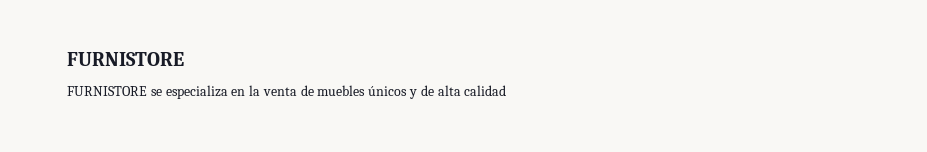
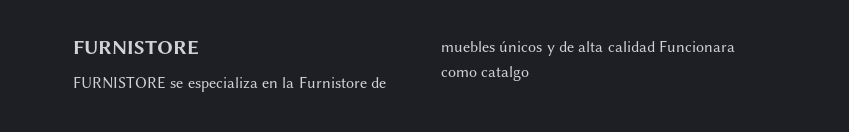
- FURNISTORE se especializa en la venta de muebles únicos y de alta calidad
+ FURNISTORE se especializa en la Furnistore de muebles únicos y de alta calidad Funcionara como catalgo

